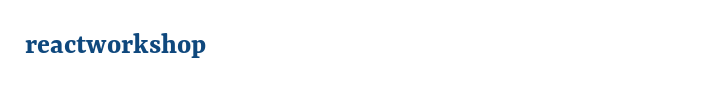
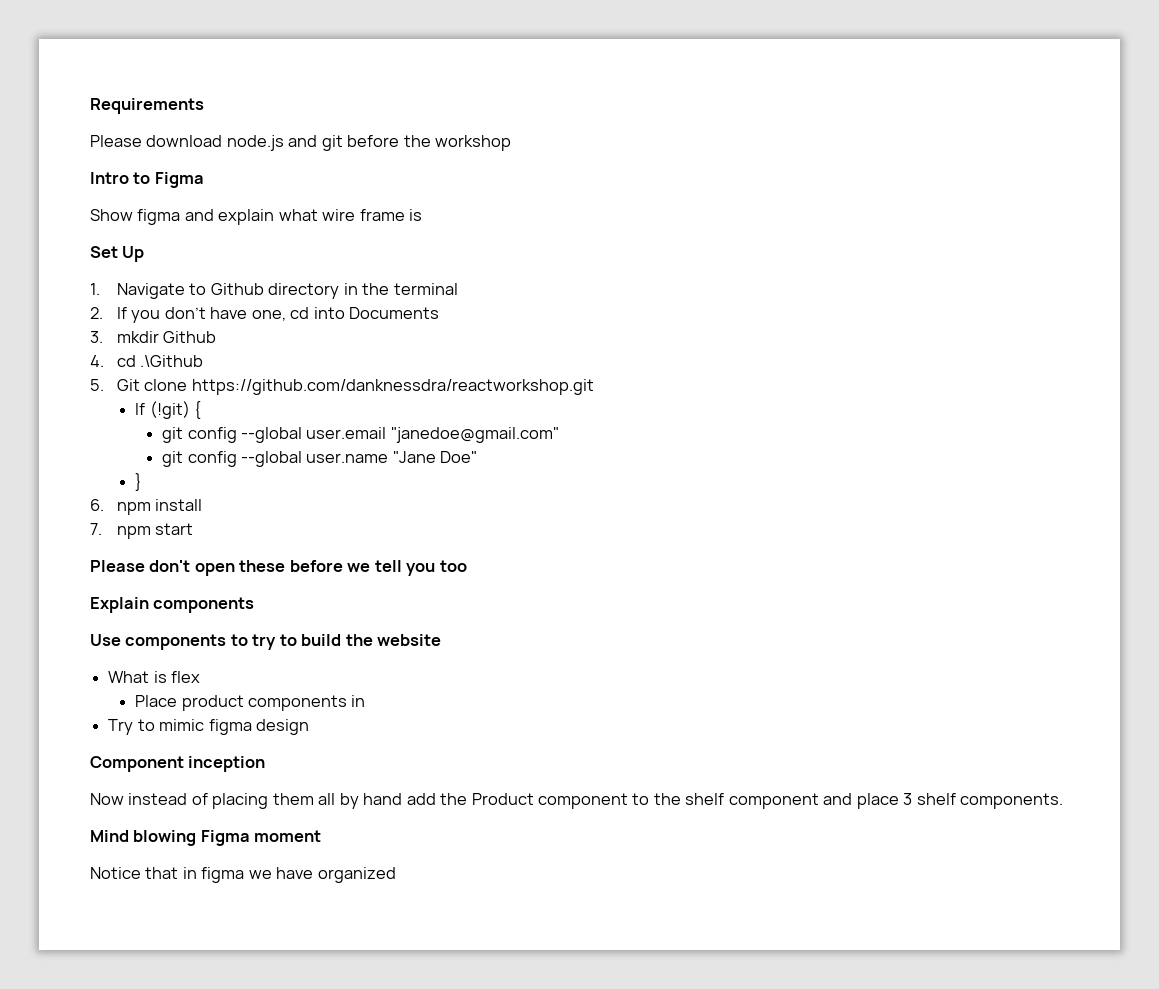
- reactworkshop
+ Requirements
+ Please download node.js and git before the workshop
+ Intro to Figma
+ Show figma and explain what wire frame is
+ Set Up
+ 1. Navigate to Github directory in the terminal
+ 2. If you don’t have one, cd into Documents
+ 3. mkdir Github
+ 4. cd .\Github
+ 5. Git clone https://github.com/danknessdra/reactworkshop.git
+ If (!git) {
+ git config --global user.email "janedoe@gmail.com"
+ git config --global user.name "Jane Doe"
+ }
+ 6. npm install
+ 7. npm start
+ Please don't open these before we tell you too
+ Explain components
+ Use components to try to build the website
+ What is flex
+ Place product components in
+ Try to mimic figma design
+ Component inception
+ Now instead of placing them all by hand add the Product component to the shelf component and place 3 shelf components.
+ Mind blowing Figma moment
+ Notice that in figma we have organized

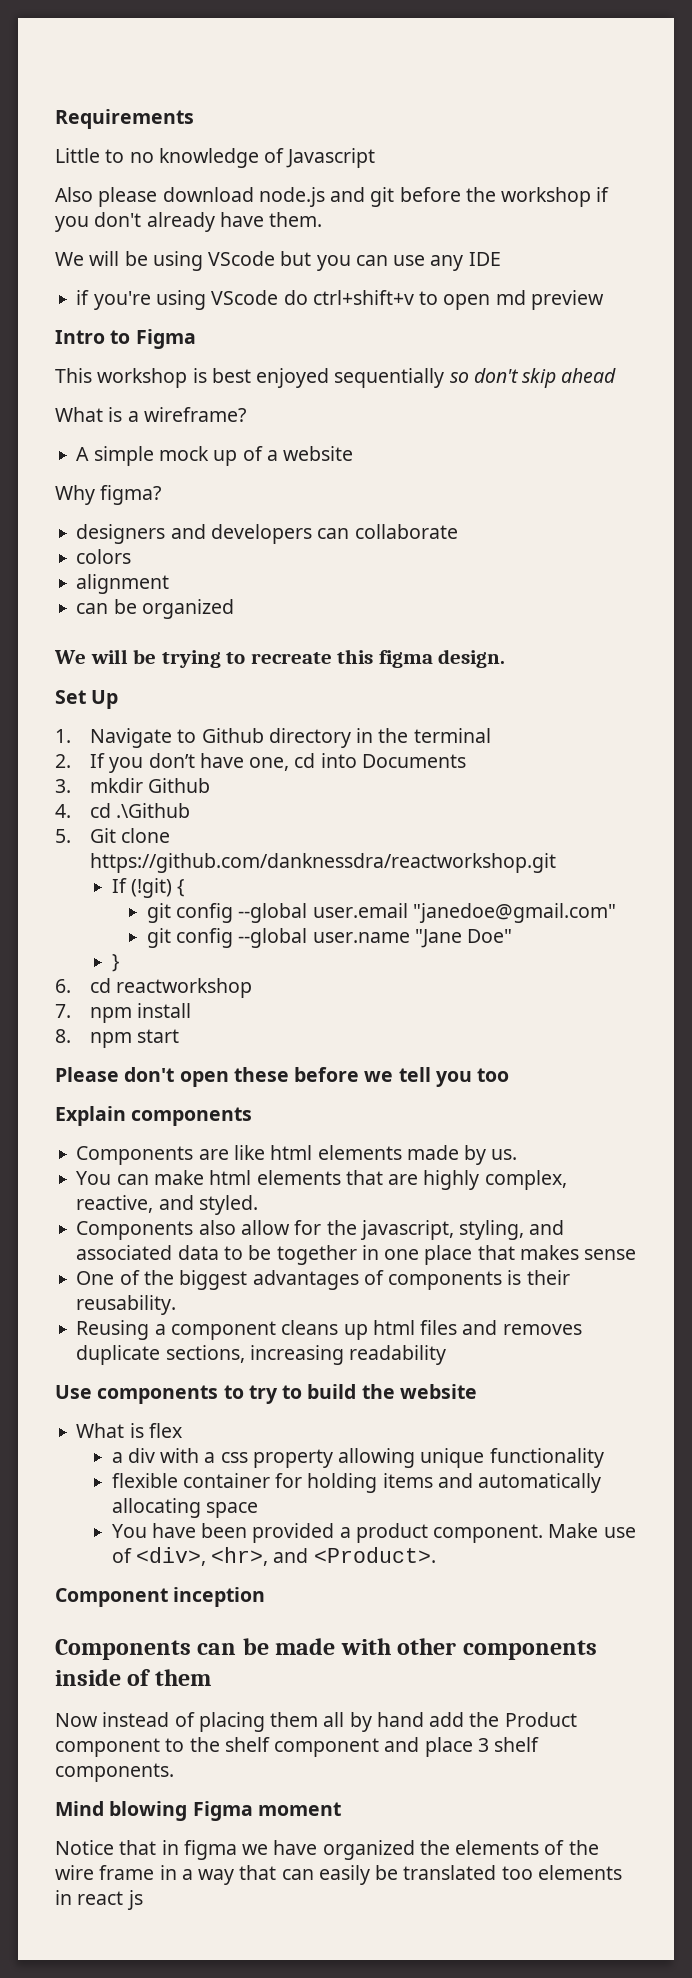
- Please download node.js and git before the workshop
+ Little to no knowledge of Javascript
+ Also please download node.js and git before the workshop if you don't already have them.
+ We will be using VScode but you can use any IDE
+ if you're using VScode do ctrl+shift+v to open md preview
  Intro to Figma
- Show figma and explain what wire frame is
+ This workshop is best enjoyed sequentially so don't skip ahead
+ What is a wireframe?
+ A simple mock up of a website
+ Why figma?
+ designers and developers can collaborate
+ colors
+ alignment
+ can be organized
+ We will be trying to recreate this figma design.
- 6. npm install
+ 6. cd reactworkshop
+ 7. npm install
- 7. npm start
+ 8. npm start
+ Components are like html elements made by us.
+ You can make html elements that are highly complex, reactive, and styled.
+ Components also allow for the javascript, styling, and associated data to be together in one place that makes sense
+ One of the biggest advantages of components is their reusability.
+ Reusing a component cleans up html files and removes duplicate sections, increasing readability
- Place product components in
- Try to mimic figma design
+ a div with a css property allowing unique functionality
+ flexible container for holding items and automatically allocating space
+ You have been provided a product component. Make use of <div>, <hr>, and <Product>.
  Component inception
+ Components can be made with other components inside of them
- Notice that in figma we have organized
+ Notice that in figma we have organized the elements of the wire frame in a way that can easily be translated too elements in react js

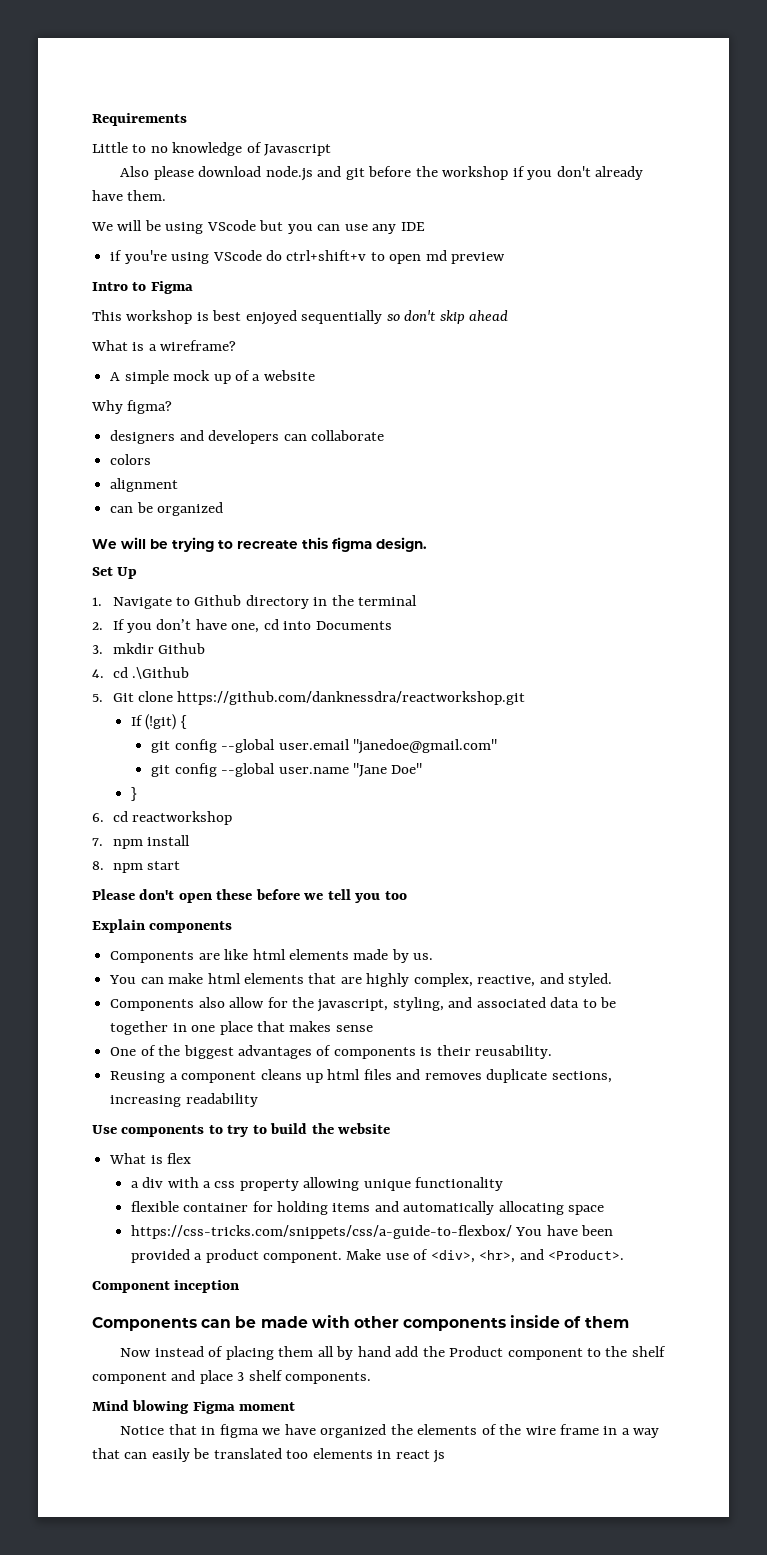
- You have been provided a product component.
+ https://css-tricks.com/snippets/css/a-guide-to-flexbox/ You have been provided a product component.

